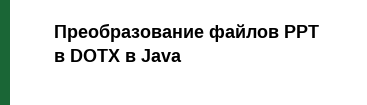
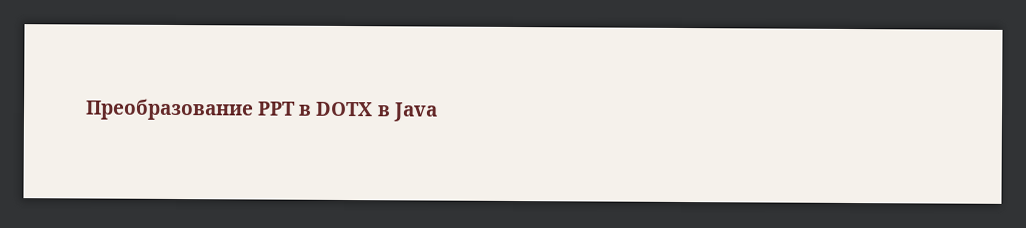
- Преобразование файлов PPT в DOTX в Java
+ Преобразование PPT в DOTX в Java

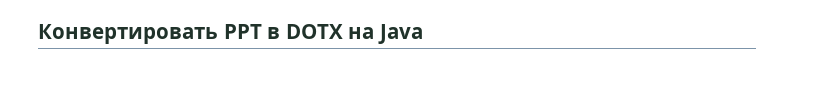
- Преобразование PPT в DOTX в Java
+ Конвертировать PPT в DOTX на Java

